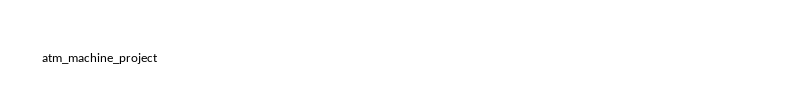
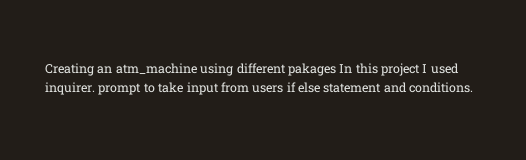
- atm_machine_project
+ Creating an atm_machine using different pakages In this project I used inquirer. prompt to take input from users if else statement and conditions.

